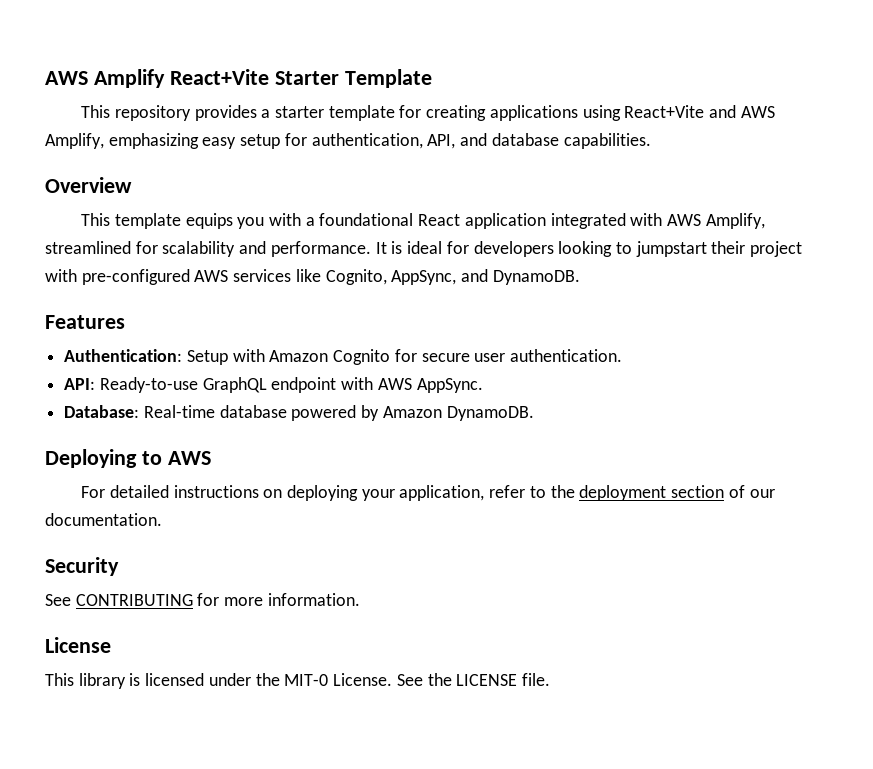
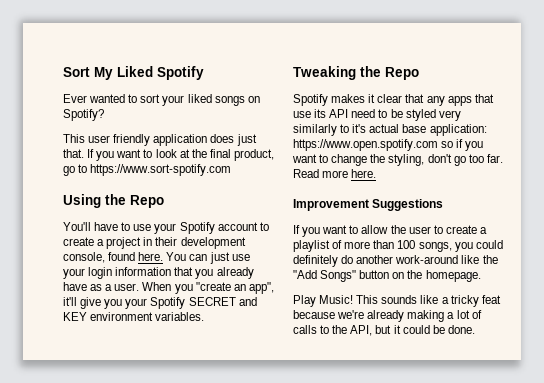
- AWS Amplify React+Vite Starter Template
- This repository provides a starter template for creating applications using React+Vite and AWS Amplify, emphasizing easy setup for authentication, API, and database capabilities.
- Overview
- This template equips you with a foundational React application integrated with AWS Amplify, streamlined for scalability and performance. It is ideal for developers looking to jumpstart their project with pre-configured AWS services like Cognito, AppSync, and DynamoDB.
- Features
- Authentication: Setup with Amazon Cognito for secure user authentication.
- API: Ready-to-use GraphQL endpoint with AWS AppSync.
- Database: Real-time database powered by Amazon DynamoDB.
- Deploying to AWS
- For detailed instructions on deploying your application, refer to the deployment section of our documentation.
- Security
- See CONTRIBUTING for more information.
- License
- This library is licensed under the MIT-0 License. See the LICENSE file.
+ Sort My Liked Spotify
+ Ever wanted to sort your liked songs on Spotify?
+ This user friendly application does just that. If you want to look at the final product, go to https://www.sort-spotify.com
+ Using the Repo
+ You'll have to use your Spotify account to create a project in their development console, found here. You can just use your login information that you already have as a user. When you "create an app", it'll give you your Spotify SECRET and KEY environment variables.
+ Tweaking the Repo
+ Spotify makes it clear that any apps that use its API need to be styled very similarly to it's actual base application: https://www.open.spotify.com so if you want to change the styling, don't go too far. Read more here.
+ Improvement Suggestions
+ If you want to allow the user to create a playlist of more than 100 songs, you could definitely do another work-around like the "Add Songs" button on the homepage.
+ Play Music! This sounds like a tricky feat because we're already making a lot of calls to the API, but it could be done.

